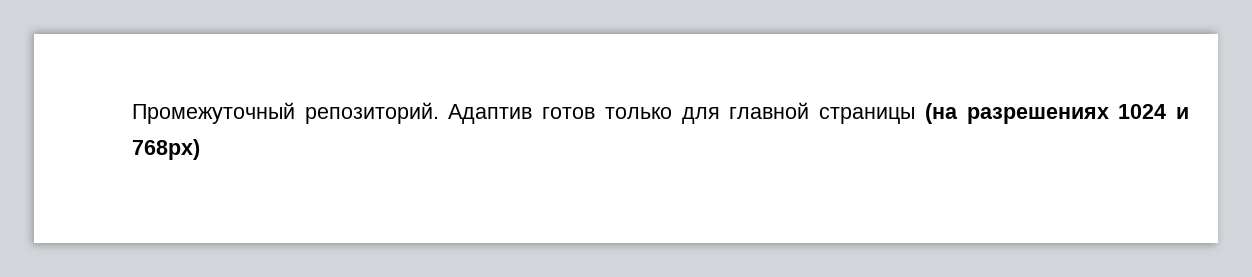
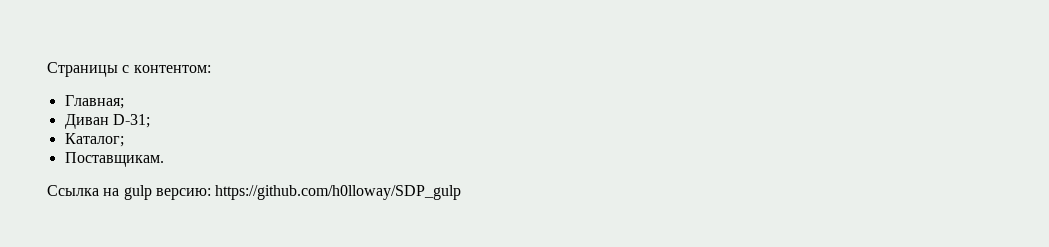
- Промежуточный репозиторий. Адаптив готов только для главной страницы (на разрешениях 1024 и 768px)
+ Страницы с контентом:
+ Главная;
+ Диван D-31;
+ Каталог;
+ Поставщикам.
+ Ссылка на gulp версию: https://github.com/h0lloway/SDP_gulp

